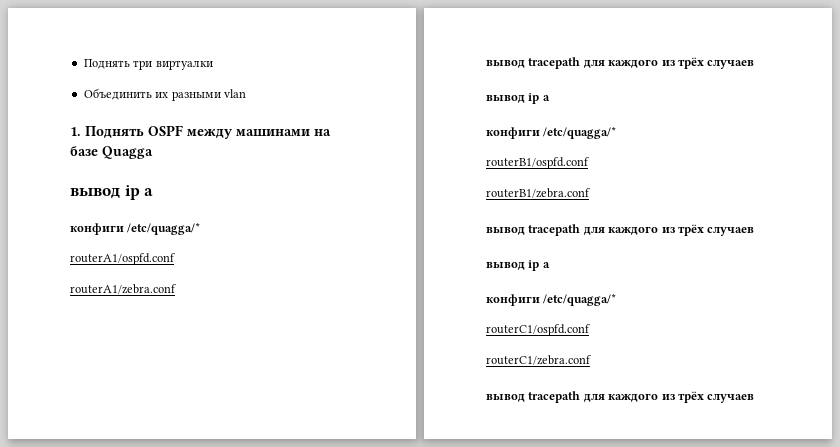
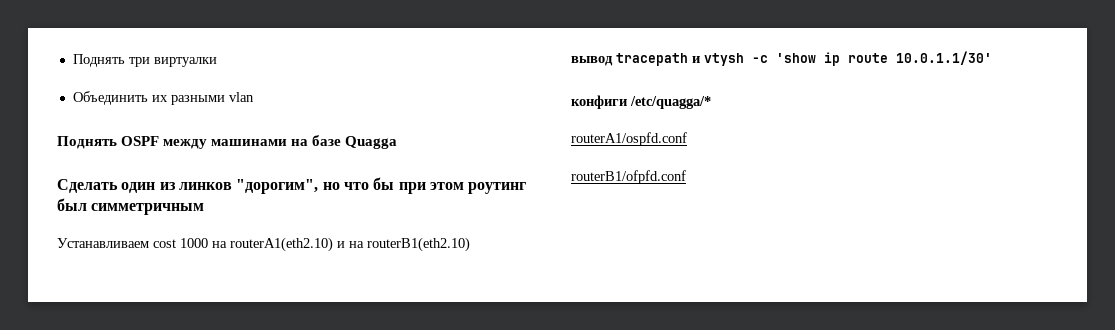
- 1. Поднять OSPF между машинами на базе Quagga
- вывод ip a
+ Поднять OSPF между машинами на базе Quagga
+ Сделать один из линков "дорогим", но что бы при этом роутинг был симметричным
+ Устанавливаем cost 1000 на routerA1(eth2.10) и на routerB1(eth2.10)
+ вывод tracepath и vtysh -c 'show ip route 10.0.1.1/30'
  конфиги /etc/quagga/*
  routerA1/ospfd.conf
- routerA1/zebra.conf
- вывод tracepath для каждого из трёх случаев
- вывод ip a
- конфиги /etc/quagga/*
- routerB1/ospfd.conf
- routerB1/zebra.conf
- вывод tracepath для каждого из трёх случаев
- вывод ip a
- конфиги /etc/quagga/*
- routerC1/ospfd.conf
- routerC1/zebra.conf
- вывод tracepath для каждого из трёх случаев
+ routerB1/ofpfd.conf

